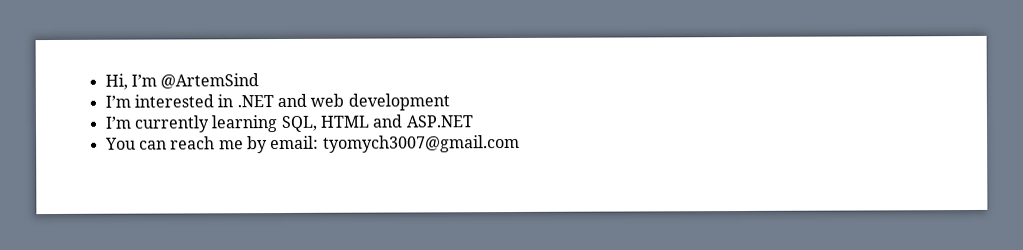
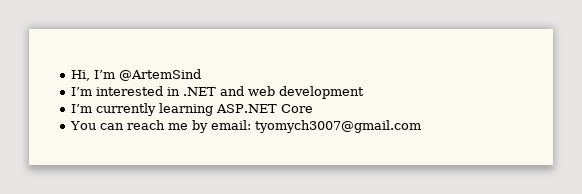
- I’m currently learning SQL, HTML and ASP.NET
+ I’m currently learning ASP.NET Core

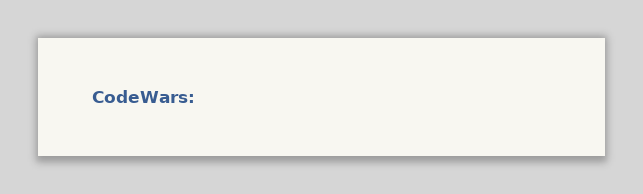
- Hi, I’m @ArtemSind
- I’m interested in .NET and web development
- I’m currently learning ASP.NET Core
- You can reach me by email: tyomych3007@gmail.com
+ CodeWars:

